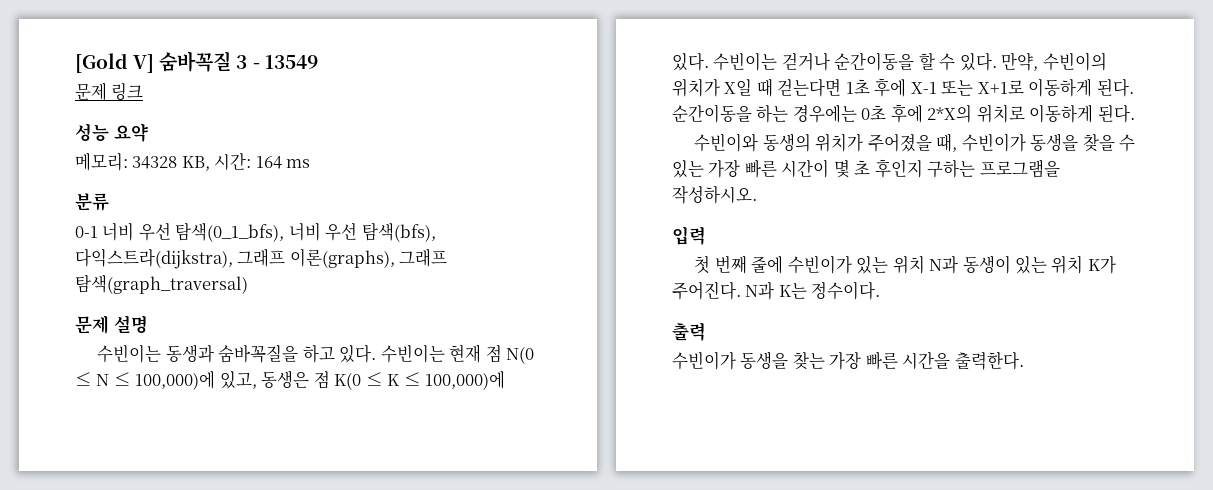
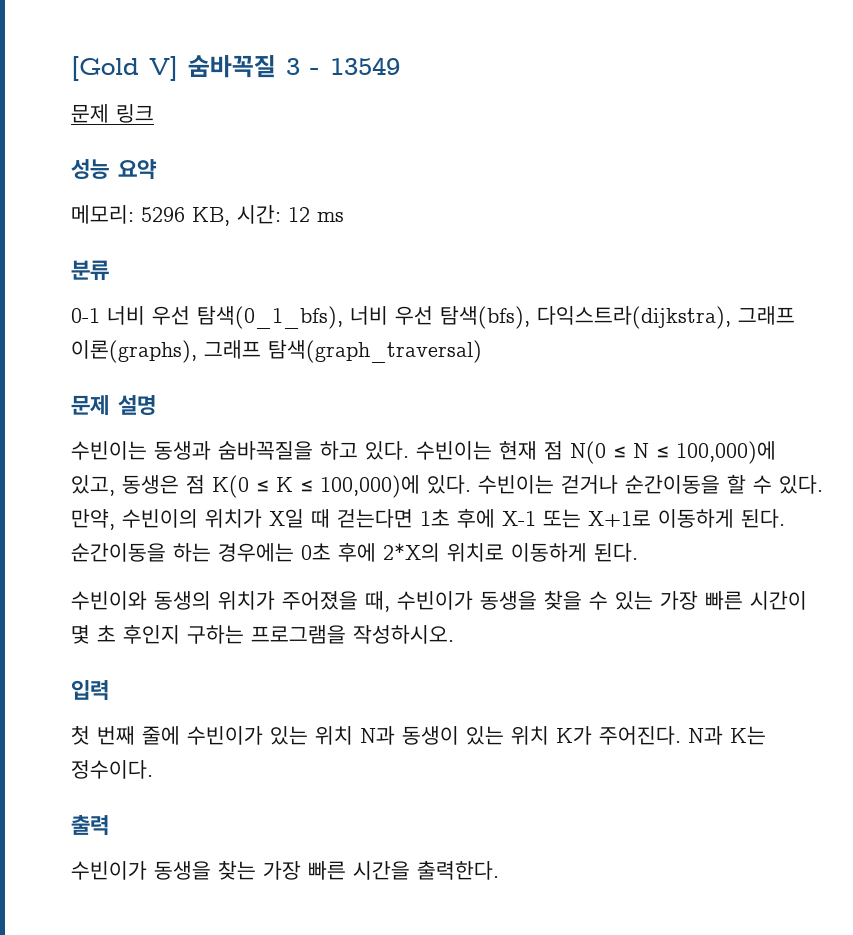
- 메모리: 34328 KB, 시간: 164 ms
+ 메모리: 5296 KB, 시간: 12 ms

